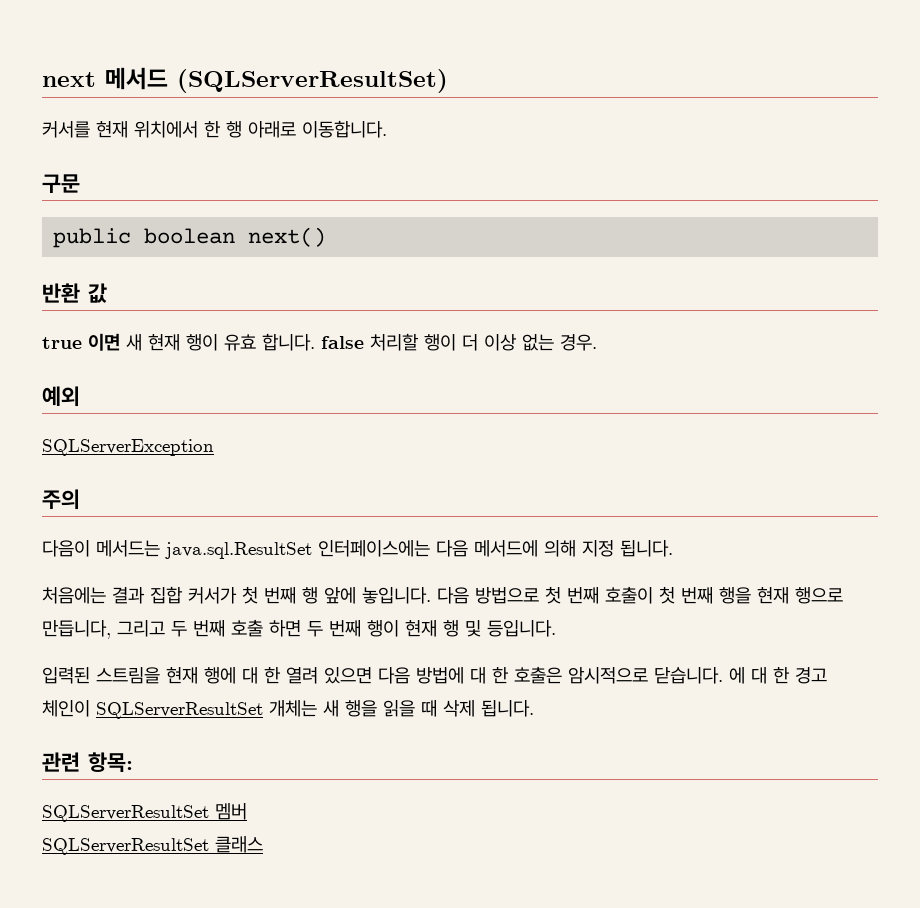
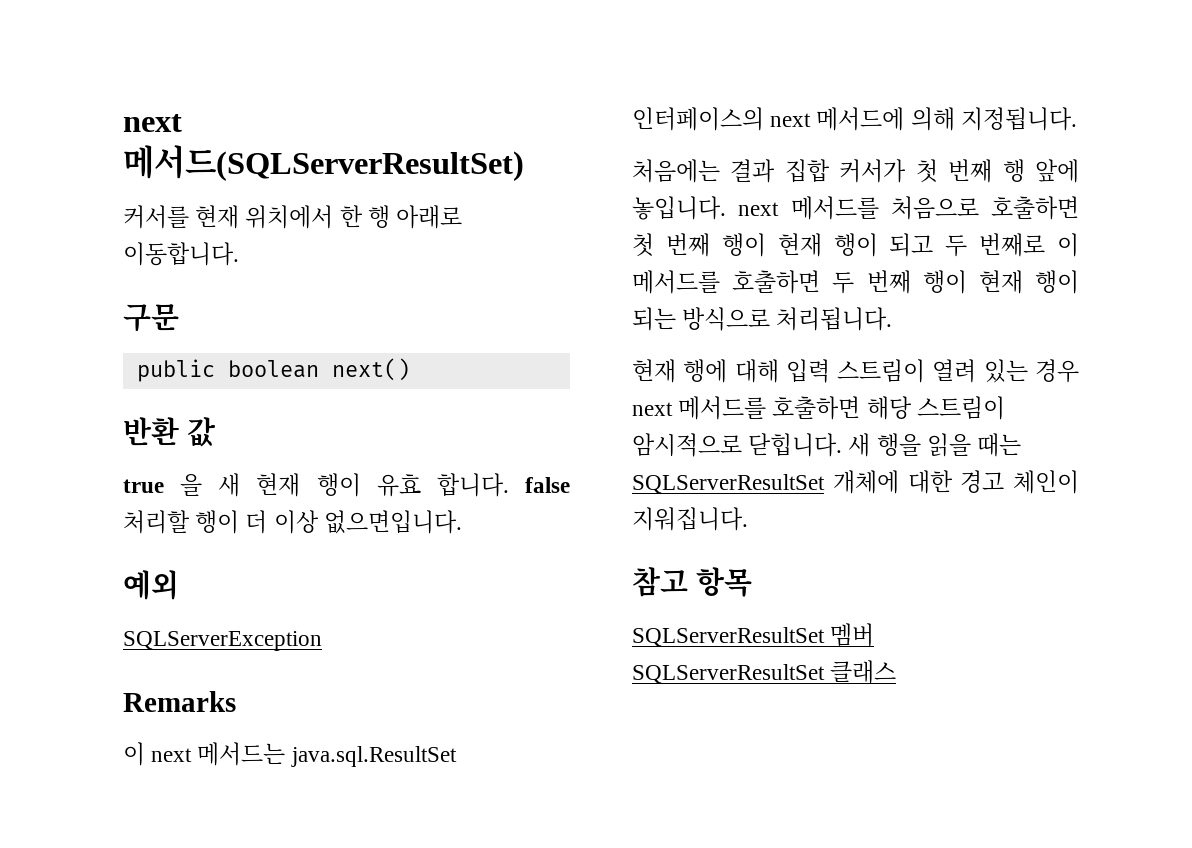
- next 메서드 (SQLServerResultSet)
+ next 메서드(SQLServerResultSet)
- true 이면 새 현재 행이 유효 합니다. false 처리할 행이 더 이상 없는 경우.
+ true 을 새 현재 행이 유효 합니다. false 처리할 행이 더 이상 없으면입니다.
- 주의
- 다음이 메서드는 java.sql.ResultSet 인터페이스에는 다음 메서드에 의해 지정 됩니다.
+ Remarks
+ 이 next 메서드는 java.sql.ResultSet 인터페이스의 next 메서드에 의해 지정됩니다.
- 처음에는 결과 집합 커서가 첫 번째 행 앞에 놓입니다. 다음 방법으로 첫 번째 호출이 첫 번째 행을 현재 행으로 만듭니다, 그리고 두 번째 호출 하면 두 번째 행이 현재 행 및 등입니다.
- 입력된 스트림을 현재 행에 대 한 열려 있으면 다음 방법에 대 한 호출은 암시적으로 닫습니다. 에 대 한 경고 체인이 SQLServerResultSet 개체는 새 행을 읽을 때 삭제 됩니다.
- 관련 항목:
+ 처음에는 결과 집합 커서가 첫 번째 행 앞에 놓입니다. next 메서드를 처음으로 호출하면 첫 번째 행이 현재 행이 되고 두 번째로 이 메서드를 호출하면 두 번째 행이 현재 행이 되는 방식으로 처리됩니다.
+ 현재 행에 대해 입력 스트림이 열려 있는 경우 next 메서드를 호출하면 해당 스트림이 암시적으로 닫힙니다. 새 행을 읽을 때는 SQLServerResultSet 개체에 대한 경고 체인이 지워집니다.
+ 참고 항목

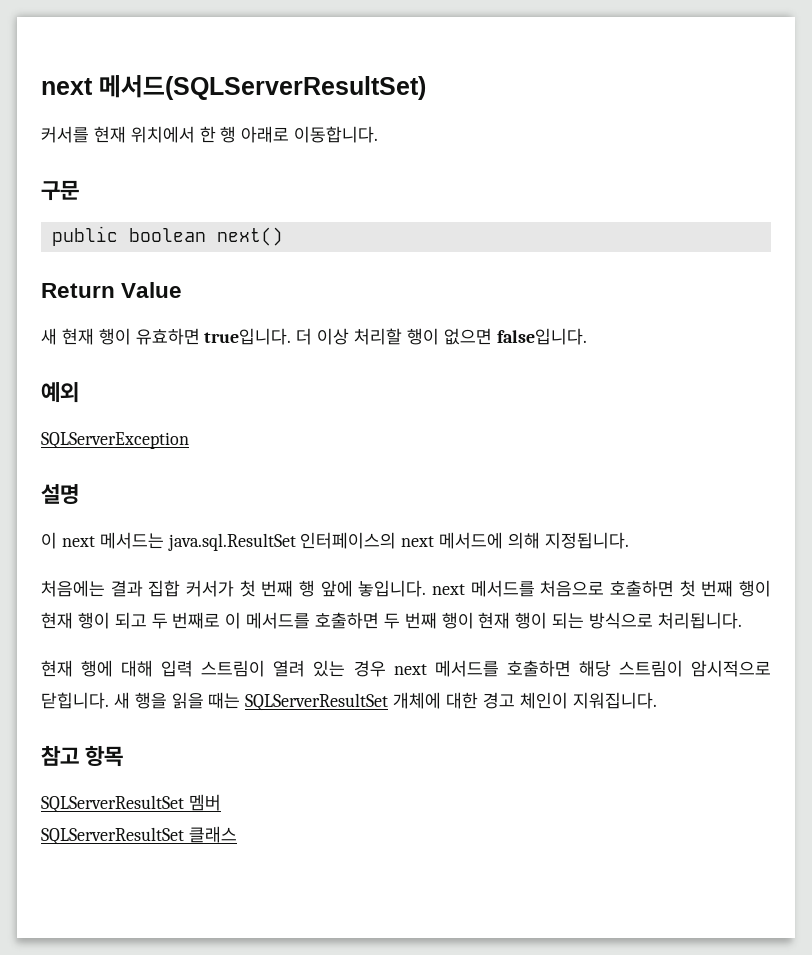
- 반환 값
- true 을 새 현재 행이 유효 합니다. false 처리할 행이 더 이상 없으면입니다.
+ Return Value
+ 새 현재 행이 유효하면 true입니다. 더 이상 처리할 행이 없으면 false입니다.
- Remarks
+ 설명

